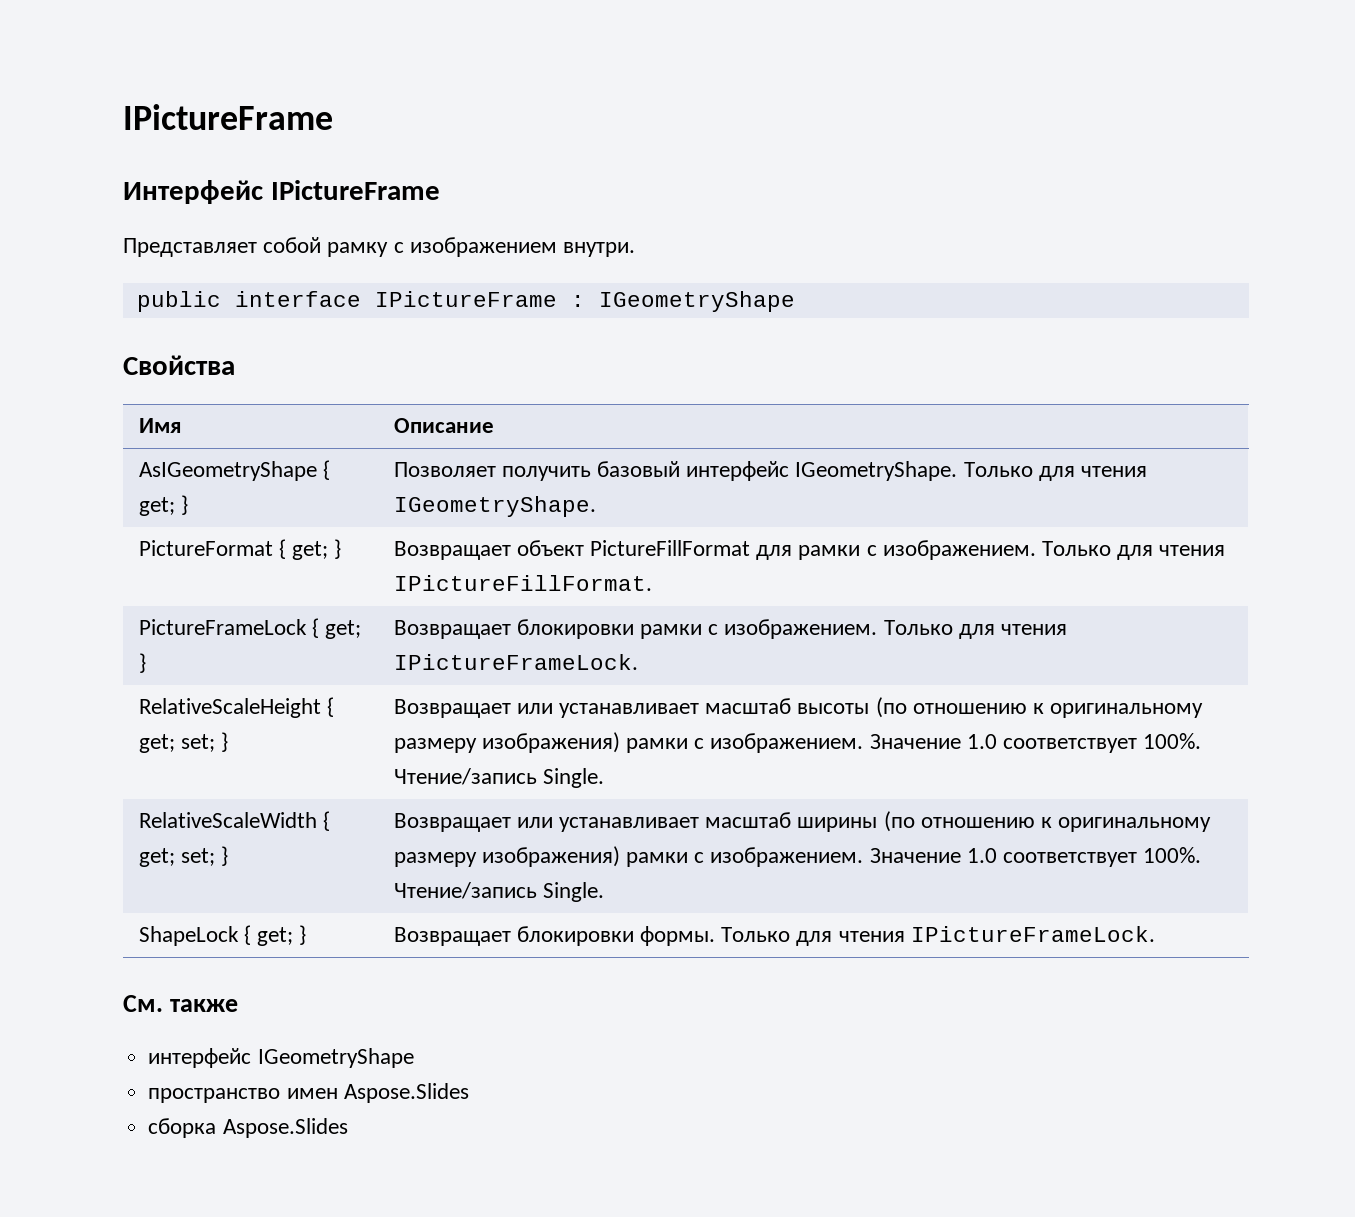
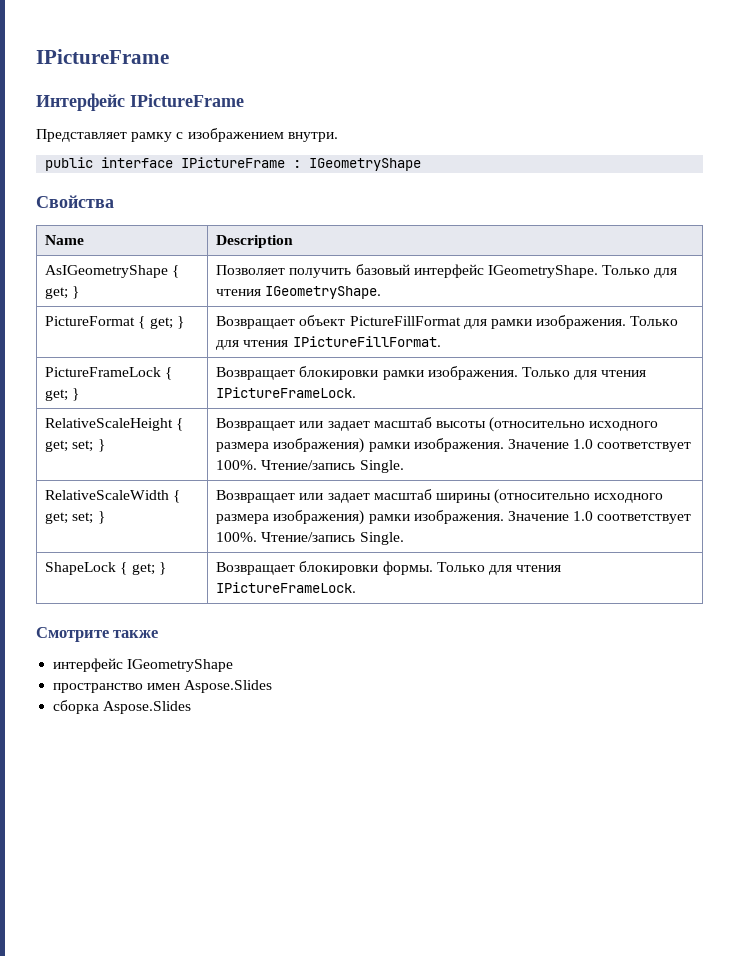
- Представляет собой рамку с изображением внутри.
+ Представляет рамку с изображением внутри.
- Имя | Описание
+ Name | Description
- PictureFormat { get; } | Возвращает объект PictureFillFormat для рамки с изображением. Только для чтения IPictureFillFormat.
+ PictureFormat { get; } | Возвращает объект PictureFillFormat для рамки изображения. Только для чтения IPictureFillFormat.
- PictureFrameLock { get; } | Возвращает блокировки рамки с изображением. Только для чтения IPictureFrameLock.
+ PictureFrameLock { get; } | Возвращает блокировки рамки изображения. Только для чтения IPictureFrameLock.
- RelativeScaleHeight { get; set; } | Возвращает или устанавливает масштаб высоты (по отношению к оригинальному размеру изображения) рамки с изображением. Значение 1.0 соответствует 100%. Чтение/запись Single.
+ RelativeScaleHeight { get; set; } | Возвращает или задает масштаб высоты (относительно исходного размера изображения) рамки изображения. Значение 1.0 соответствует 100%. Чтение/запись Single.
- RelativeScaleWidth { get; set; } | Возвращает или устанавливает масштаб ширины (по отношению к оригинальному размеру изображения) рамки с изображением. Значение 1.0 соответствует 100%. Чтение/запись Single.
+ RelativeScaleWidth { get; set; } | Возвращает или задает масштаб ширины (относительно исходного размера изображения) рамки изображения. Значение 1.0 соответствует 100%. Чтение/запись Single.
- См. также
+ Смотрите также

